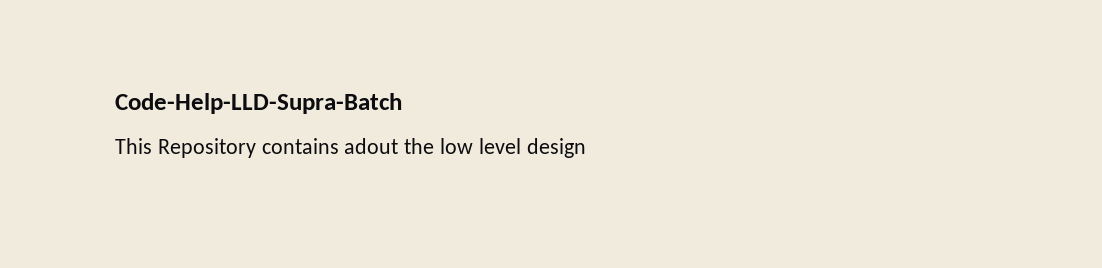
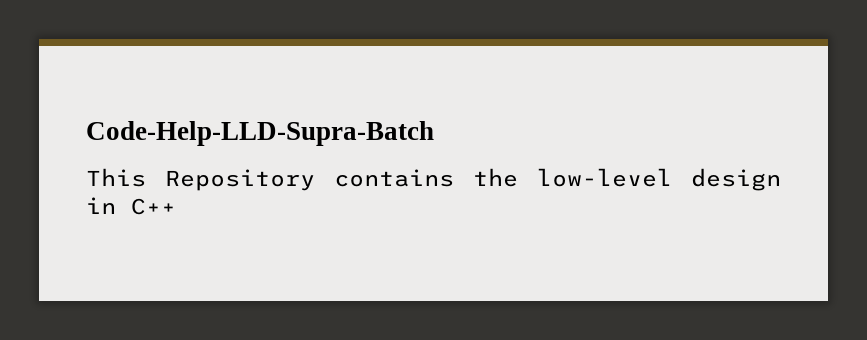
- This Repository contains adout the low level design
+ This Repository contains the low-level design in C++

